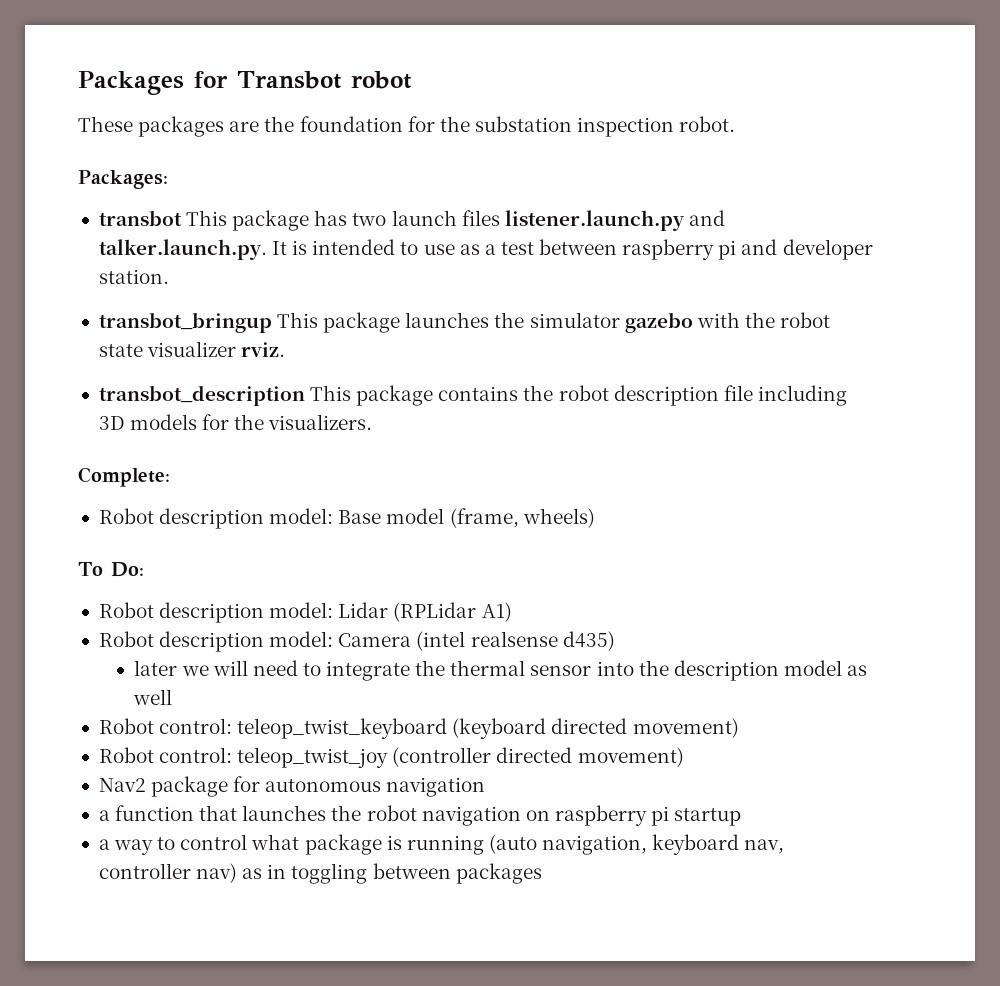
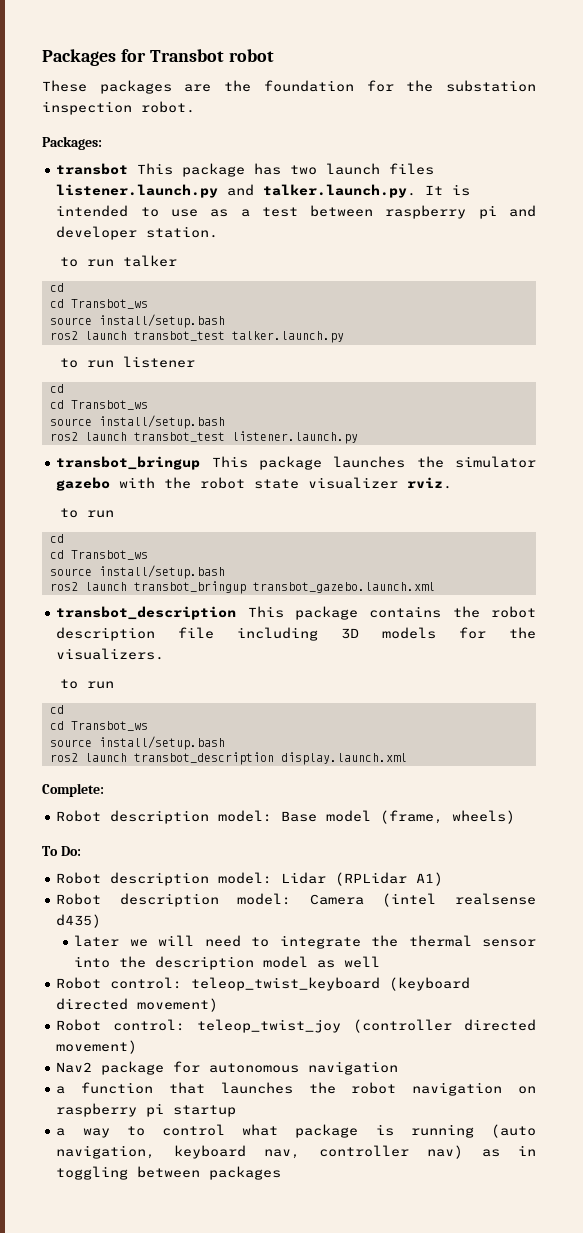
+ to run talker
+ cd
+ cd Transbot_ws
+ source install/setup.bash
+ ros2 launch transbot_test talker.launch.py
+ to run listener
+ cd
+ cd Transbot_ws
+ source install/setup.bash
+ ros2 launch transbot_test listener.launch.py
  transbot_bringup This package launches the simulator gazebo with the robot state visualizer rviz.
+ to run
+ cd
+ cd Transbot_ws
+ source install/setup.bash
+ ros2 launch transbot_bringup transbot_gazebo.launch.xml
  transbot_description This package contains the robot description file including 3D models for the visualizers.
+ to run
+ cd
+ cd Transbot_ws
+ source install/setup.bash
+ ros2 launch transbot_description display.launch.xml

